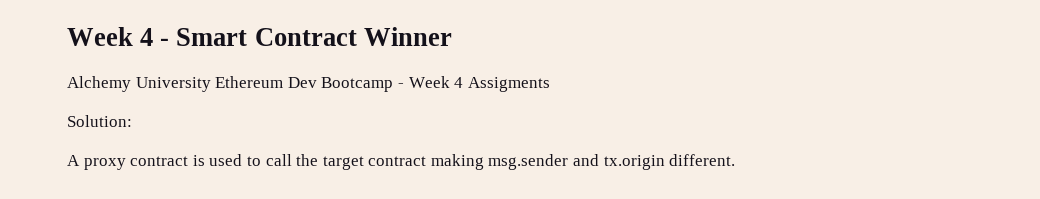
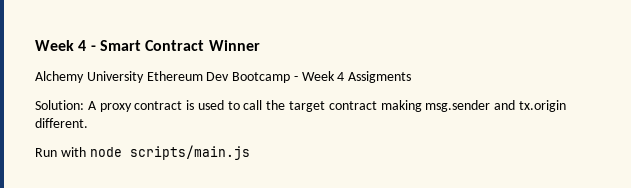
- Solution:
- A proxy contract is used to call the target contract making msg.sender and tx.origin different.
+ Solution: A proxy contract is used to call the target contract making msg.sender and tx.origin different.
+ Run with node scripts/main.js

